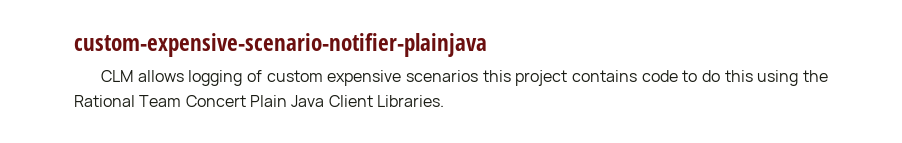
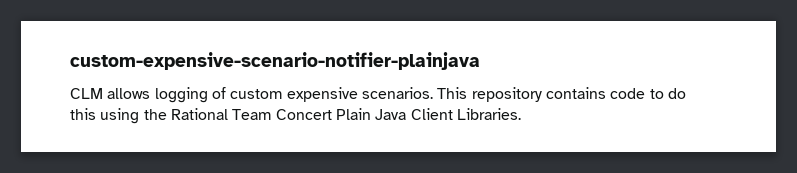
- CLM allows logging of custom expensive scenarios this project contains code to do this using the Rational Team Concert Plain Java Client Libraries.
+ CLM allows logging of custom expensive scenarios. This repository contains code to do this using the Rational Team Concert Plain Java Client Libraries.

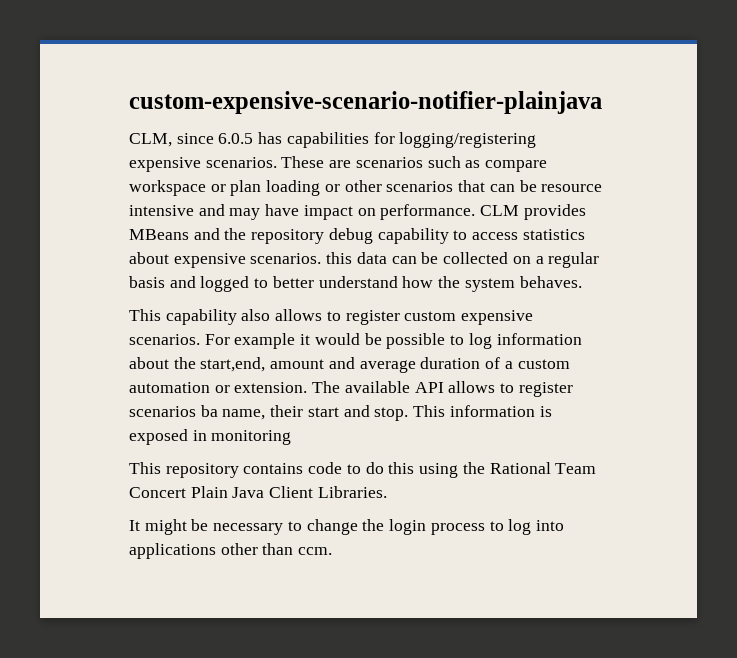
- CLM allows logging of custom expensive scenarios. This repository contains code to do this using the Rational Team Concert Plain Java Client Libraries.
+ CLM, since 6.0.5 has capabilities for logging/registering expensive scenarios. These are scenarios such as compare workspace or plan loading or other scenarios that can be resource intensive and may have impact on performance. CLM provides MBeans and the repository debug capability to access statistics about expensive scenarios. this data can be collected on a regular basis and logged to better understand how the system behaves.
+ This capability also allows to register custom expensive scenarios. For example it would be possible to log information about the start,end, amount and average duration of a custom automation or extension. The available API allows to register scenarios ba name, their start and stop. This information is exposed in monitoring
+ This repository contains code to do this using the Rational Team Concert Plain Java Client Libraries.
+ It might be necessary to change the login process to log into applications other than ccm.

